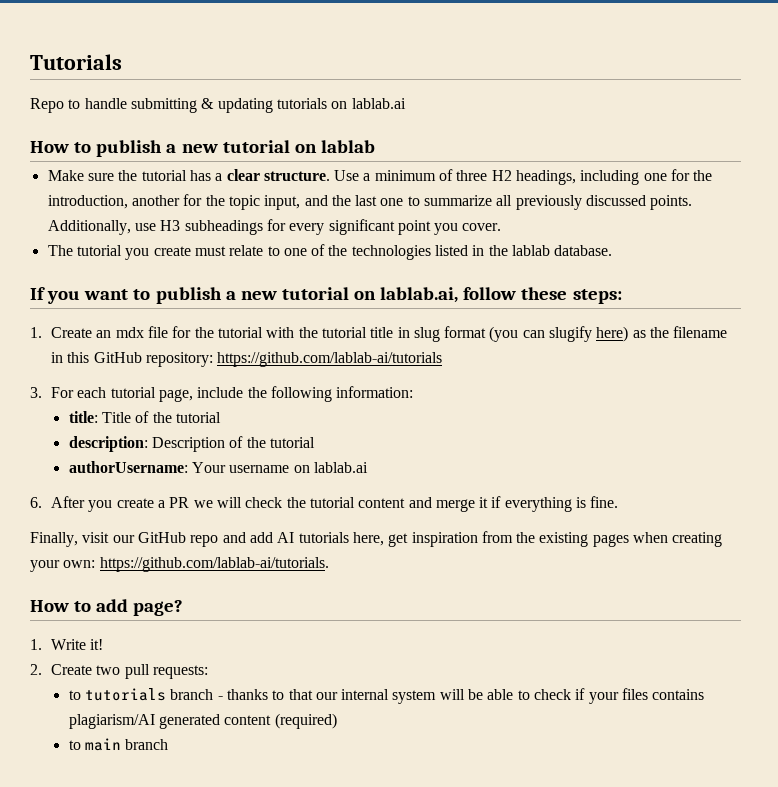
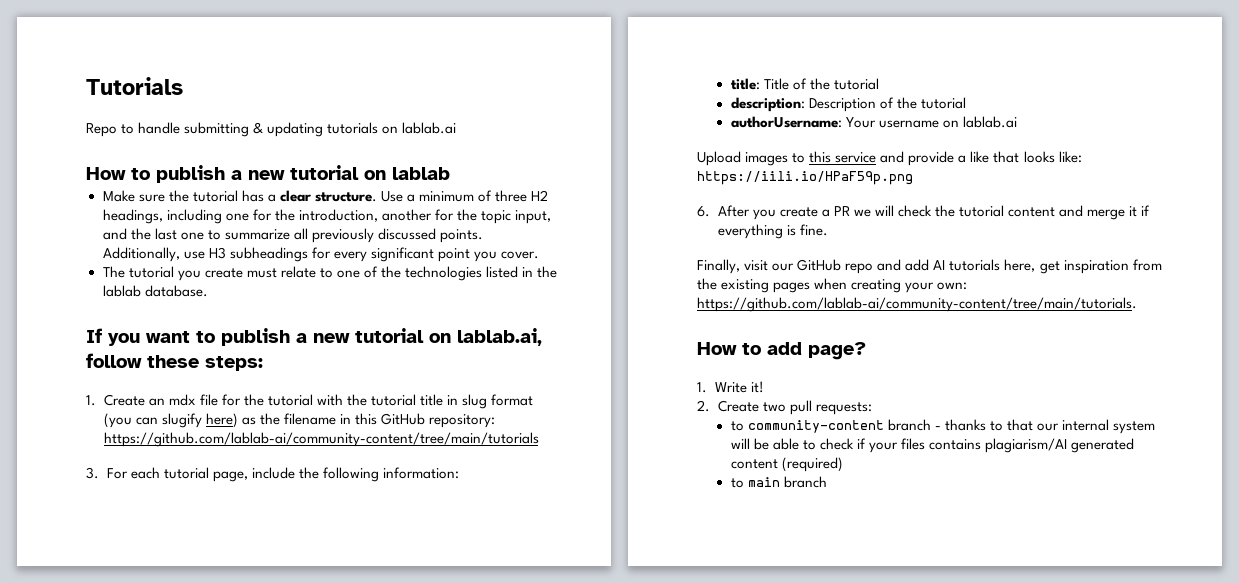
- 1. Create an mdx file for the tutorial with the tutorial title in slug format (you can slugify here) as the filename in this GitHub repository: https://github.com/lablab-ai/tutorials
+ 1. Create an mdx file for the tutorial with the tutorial title in slug format (you can slugify here) as the filename in this GitHub repository: https://github.com/lablab-ai/community-content/tree/main/tutorials
+ Upload images to this service and provide a like that looks like: https://iili.io/HPaF59p.png
- Finally, visit our GitHub repo and add AI tutorials here, get inspiration from the existing pages when creating your own: https://github.com/lablab-ai/tutorials.
+ Finally, visit our GitHub repo and add AI tutorials here, get inspiration from the existing pages when creating your own: https://github.com/lablab-ai/community-content/tree/main/tutorials.
- to tutorials branch - thanks to that our internal system will be able to check if your files contains plagiarism/AI generated content (required)
+ to community-content branch - thanks to that our internal system will be able to check if your files contains plagiarism/AI generated content (required)

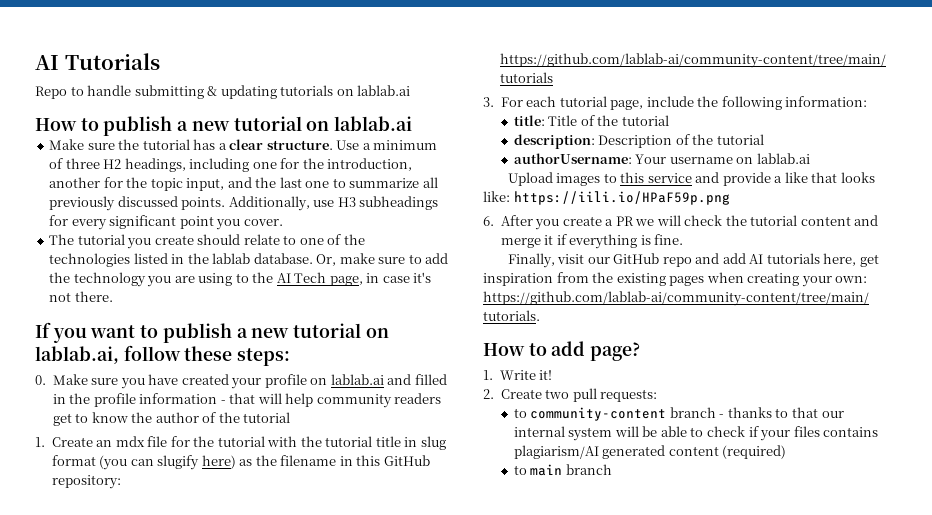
- Tutorials
+ AI Tutorials
- How to publish a new tutorial on lablab
+ How to publish a new tutorial on lablab.ai
- The tutorial you create must relate to one of the technologies listed in the lablab database.
+ The tutorial you create should relate to one of the technologies listed in the lablab database. Or, make sure to add the technology you are using to the AI Tech page, in case it's not there.
+ 0. Make sure you have created your profile on lablab.ai and filled in the profile information - that will help community readers get to know the author of the tutorial

